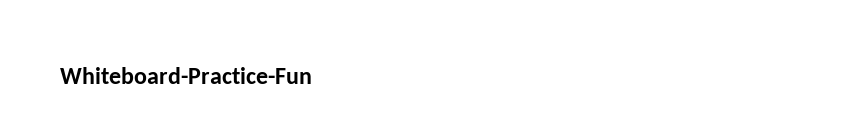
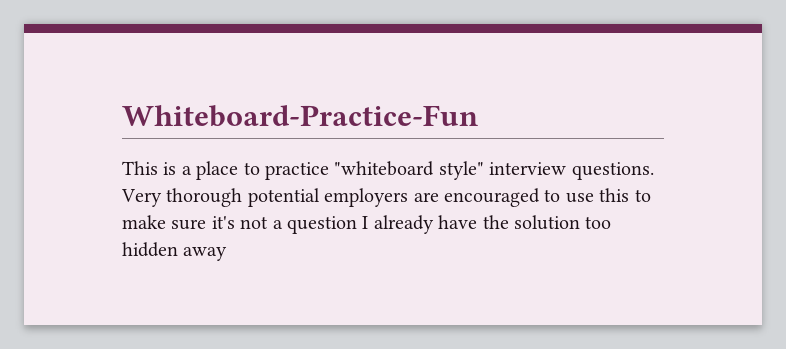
+ This is a place to practice "whiteboard style" interview questions. Very thorough potential employers are encouraged to use this to make sure it's not a question I already have the solution too hidden away

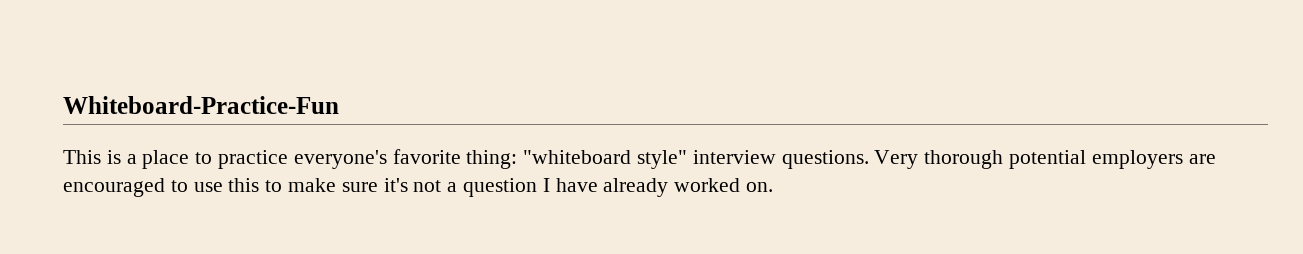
- This is a place to practice "whiteboard style" interview questions.
+ This is a place to practice everyone's favorite thing: "whiteboard style" interview questions.
- Very thorough potential employers are encouraged to use this to make sure it's not a question I already have the solution too hidden away
+ Very thorough potential employers are encouraged to use this to make sure it's not a question I have already worked on.

